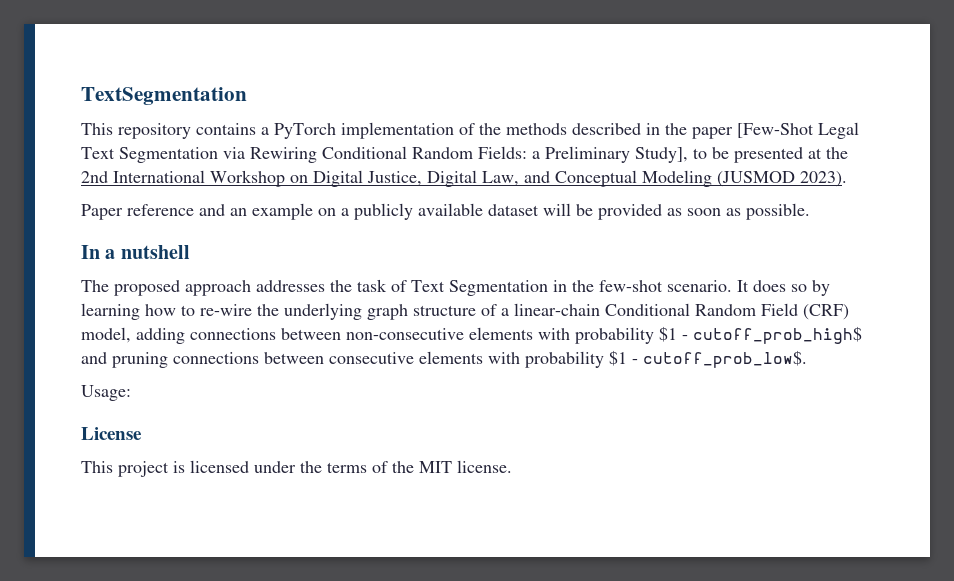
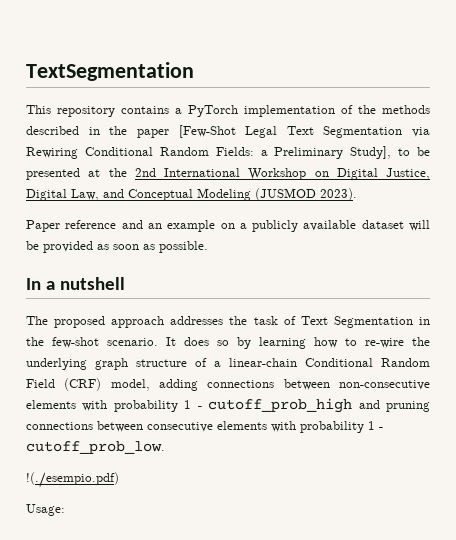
- It does so by learning how to re-wire the underlying graph structure of a linear-chain Conditional Random Field (CRF) model, adding connections between non-consecutive elements with probability $1 - cutoff_prob_high$ and pruning connections between consecutive elements with probability $1 - cutoff_prob_low$.
+ It does so by learning how to re-wire the underlying graph structure of a linear-chain Conditional Random Field (CRF) model, adding connections between non-consecutive elements with probability 1 - cutoff_prob_high and pruning connections between consecutive elements with probability 1 - cutoff_prob_low.
+ !(./esempio.pdf)
  Usage:
- License
- This project is licensed under the terms of the MIT license.

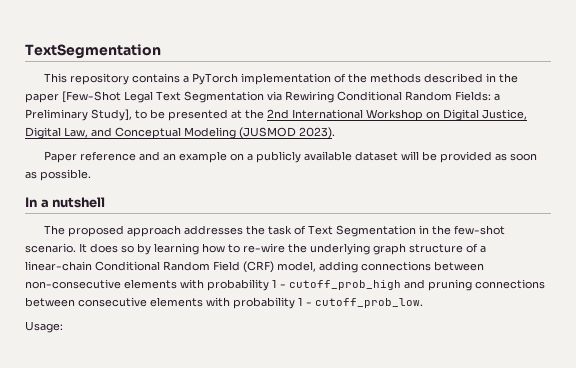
- !(./esempio.pdf)

